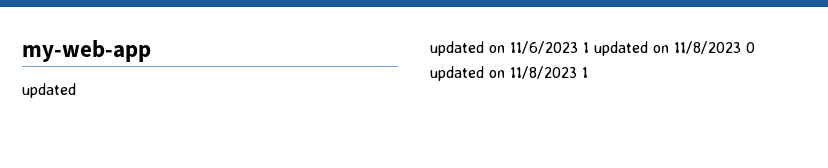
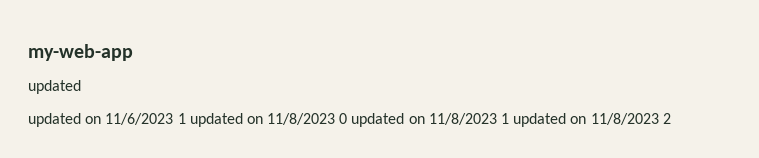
- updated on 11/6/2023 1 updated on 11/8/2023 0 updated on 11/8/2023 1
+ updated on 11/6/2023 1 updated on 11/8/2023 0 updated on 11/8/2023 1 updated on 11/8/2023 2

